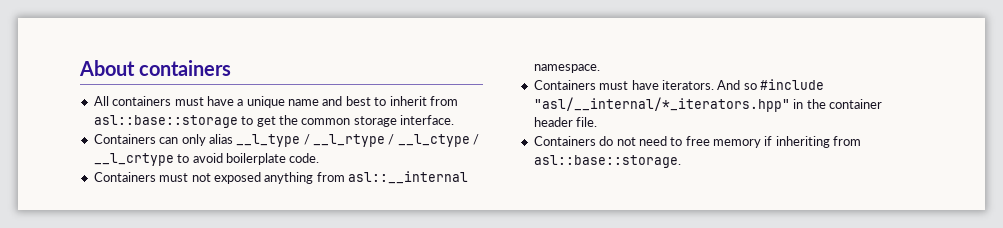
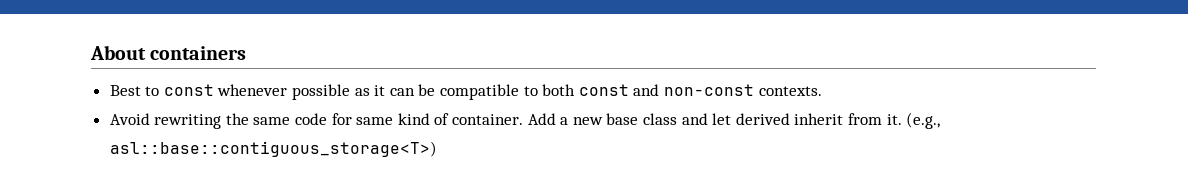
- All containers must have a unique name and best to inherit from asl::base::storage to get the common storage interface.
- Containers can only alias __l_type / __l_rtype / __l_ctype / __l_crtype to avoid boilerplate code.
- Containers must not exposed anything from asl::__internal namespace.
- Containers must have iterators. And so #include "asl/__internal/*_iterators.hpp" in the container header file.
- Containers do not need to free memory if inheriting from asl::base::storage.
+ Best to const whenever possible as it can be compatible to both const and non-const contexts.
+ Avoid rewriting the same code for same kind of container. Add a new base class and let derived inherit from it. (e.g., asl::base::contiguous_storage<T>)

